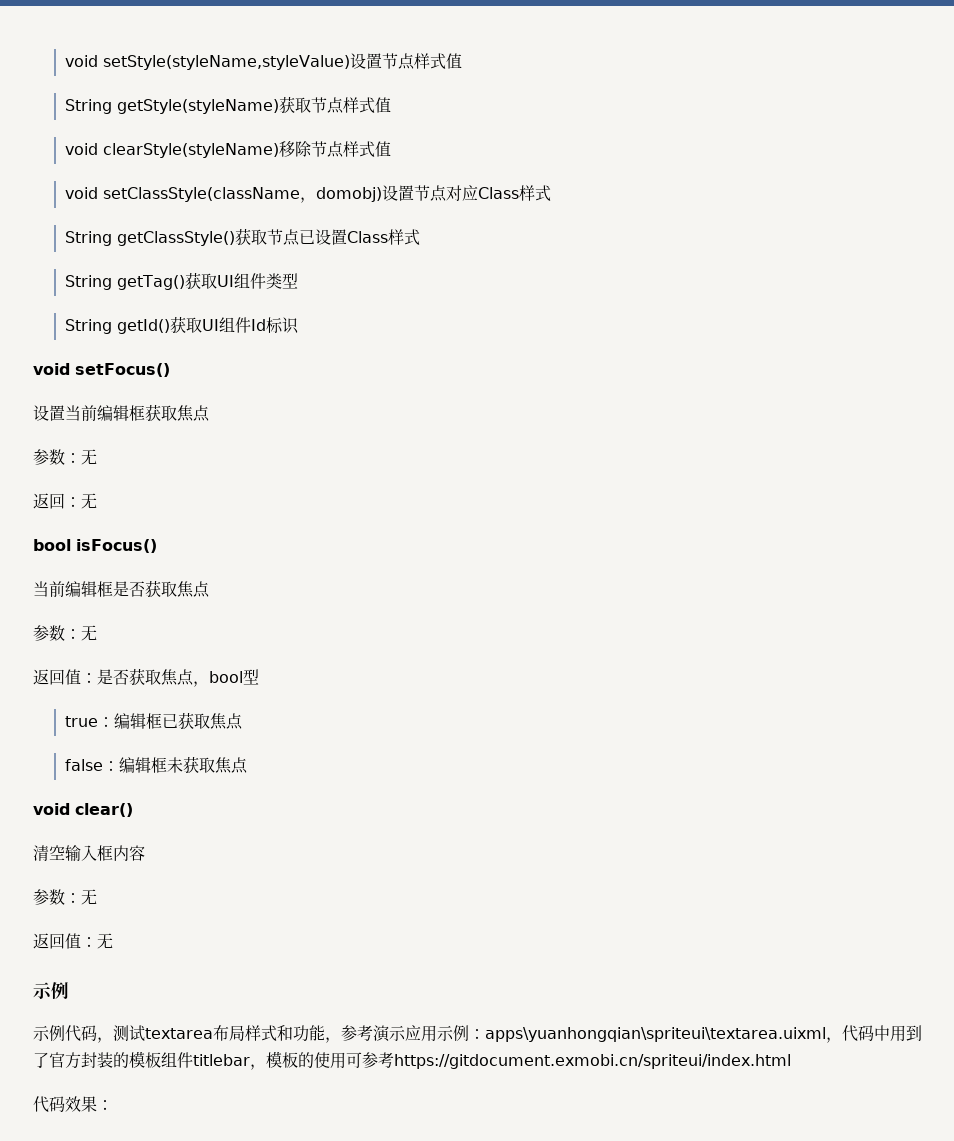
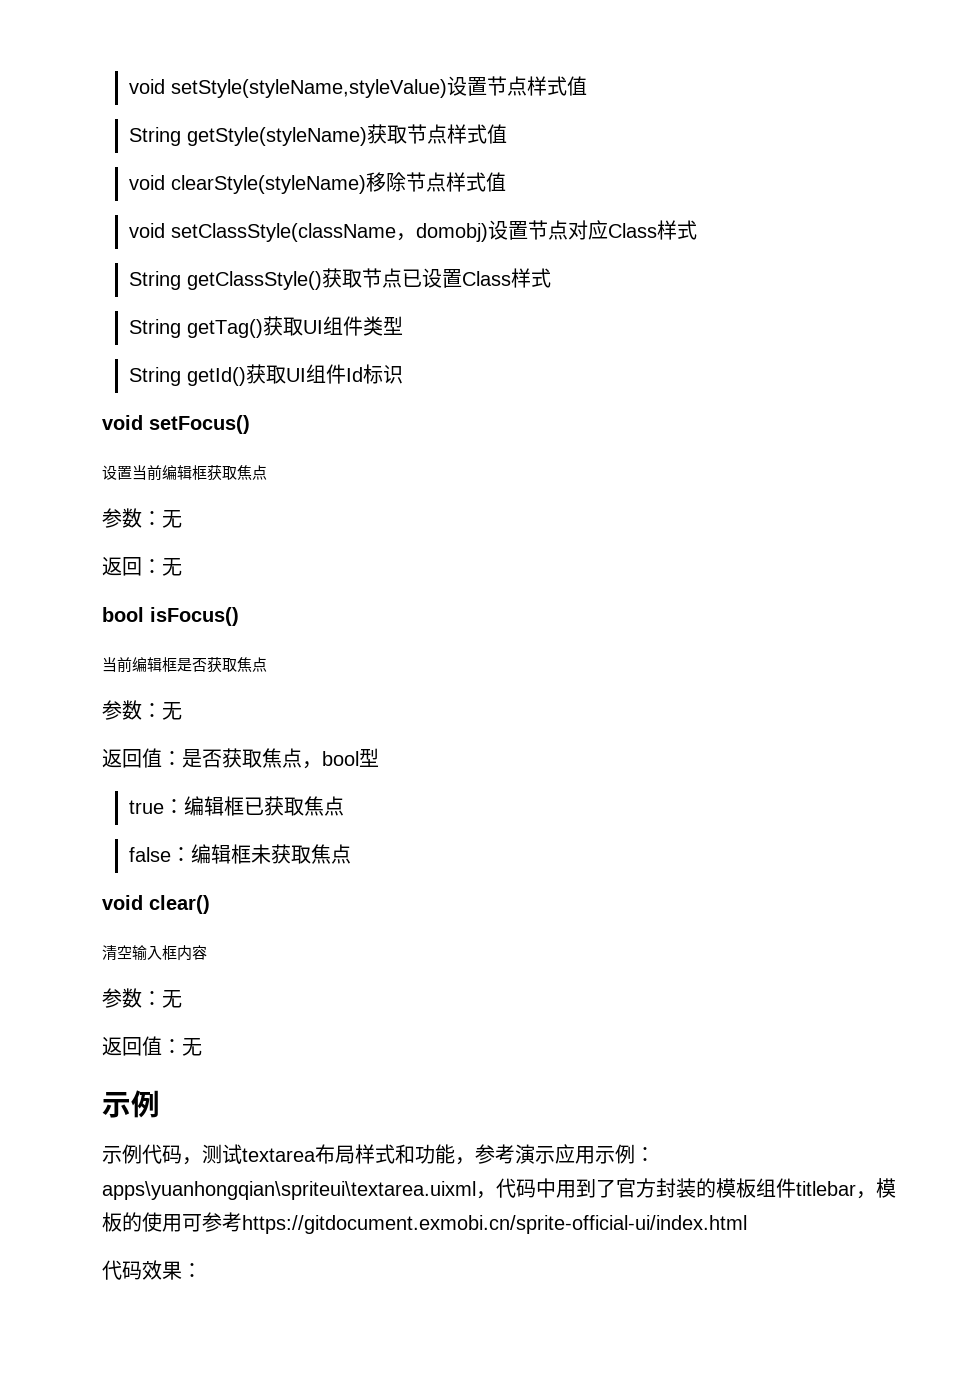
- 示例代码，测试textarea布局样式和功能，参考演示应用示例：apps\yuanhongqian\spriteui\textarea.uixml，代码中用到了官方封装的模板组件titlebar，模板的使用可参考https://gitdocument.exmobi.cn/spriteui/index.html
+ 示例代码，测试textarea布局样式和功能，参考演示应用示例：apps\yuanhongqian\spriteui\textarea.uixml，代码中用到了官方封装的模板组件titlebar，模板的使用可参考https://gitdocument.exmobi.cn/sprite-official-ui/index.html

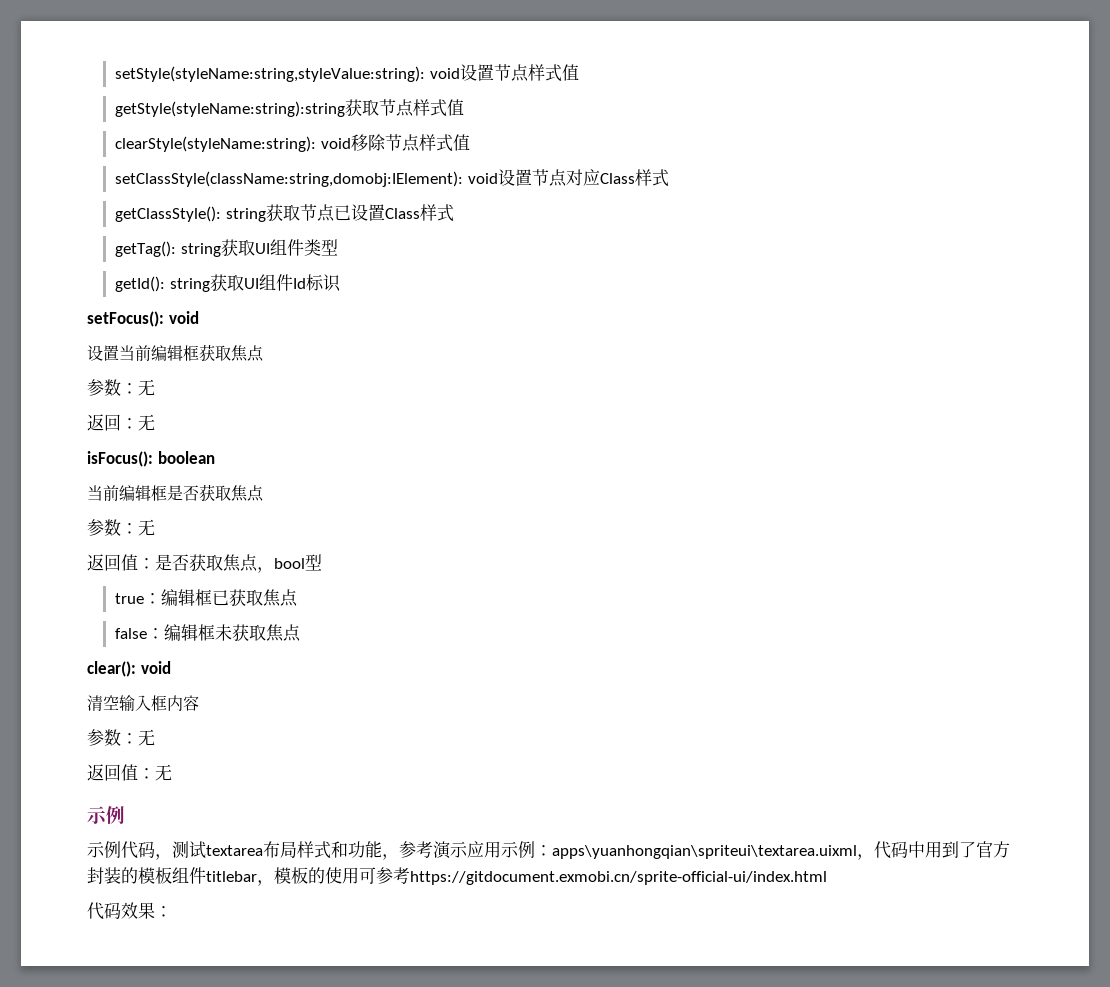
- void setStyle(styleName,styleValue)设置节点样式值
+ setStyle(styleName:string,styleValue:string): void设置节点样式值
- String getStyle(styleName)获取节点样式值
+ getStyle(styleName:string):string获取节点样式值
- void clearStyle(styleName)移除节点样式值
+ clearStyle(styleName:string): void移除节点样式值
- void setClassStyle(className，domobj)设置节点对应Class样式
+ setClassStyle(className:string,domobj:IElement): void设置节点对应Class样式
- String getClassStyle()获取节点已设置Class样式
+ getClassStyle(): string获取节点已设置Class样式
- String getTag()获取UI组件类型
+ getTag(): string获取UI组件类型
- String getId()获取UI组件Id标识
+ getId(): string获取UI组件Id标识
- void setFocus()
+ setFocus(): void
- bool isFocus()
+ isFocus(): boolean
- void clear()
+ clear(): void

